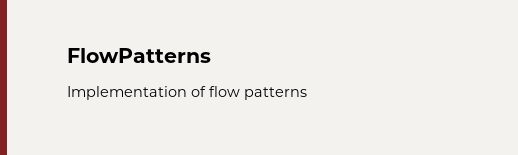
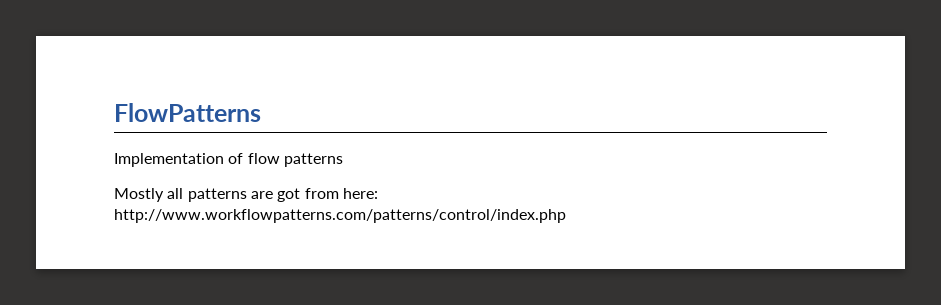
+ Mostly all patterns are got from here: http://www.workflowpatterns.com/patterns/control/index.php

